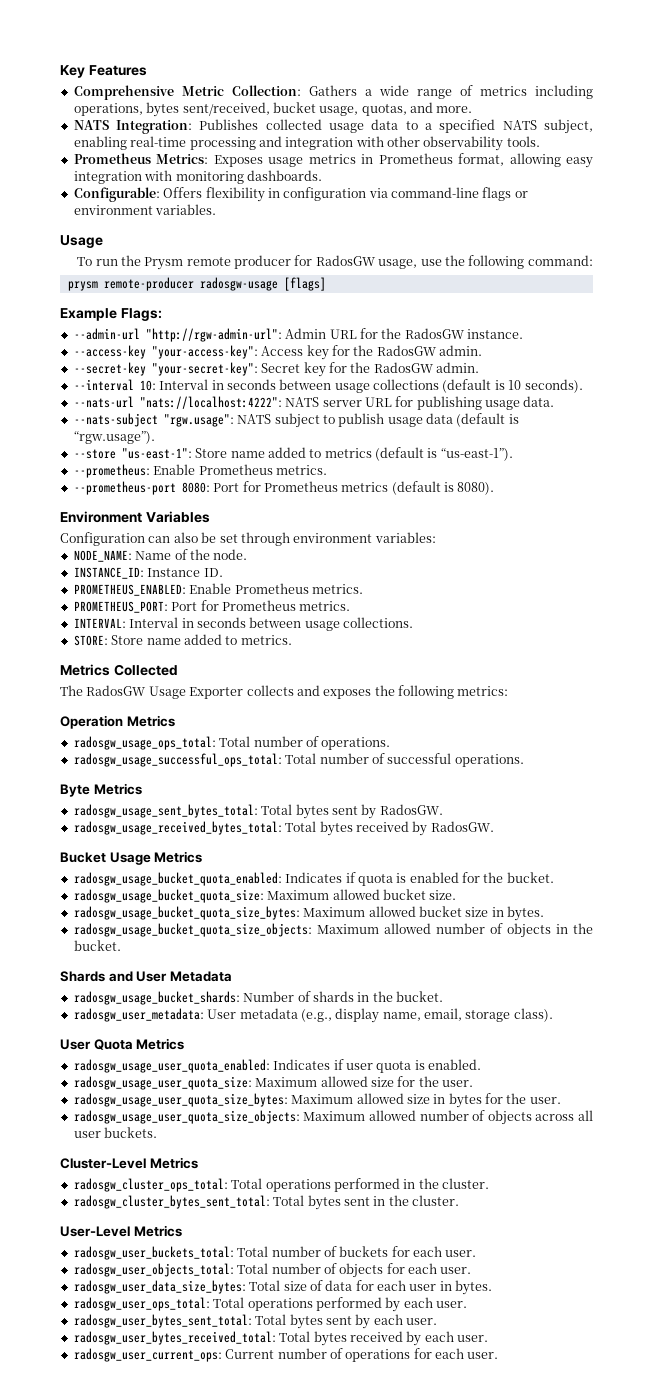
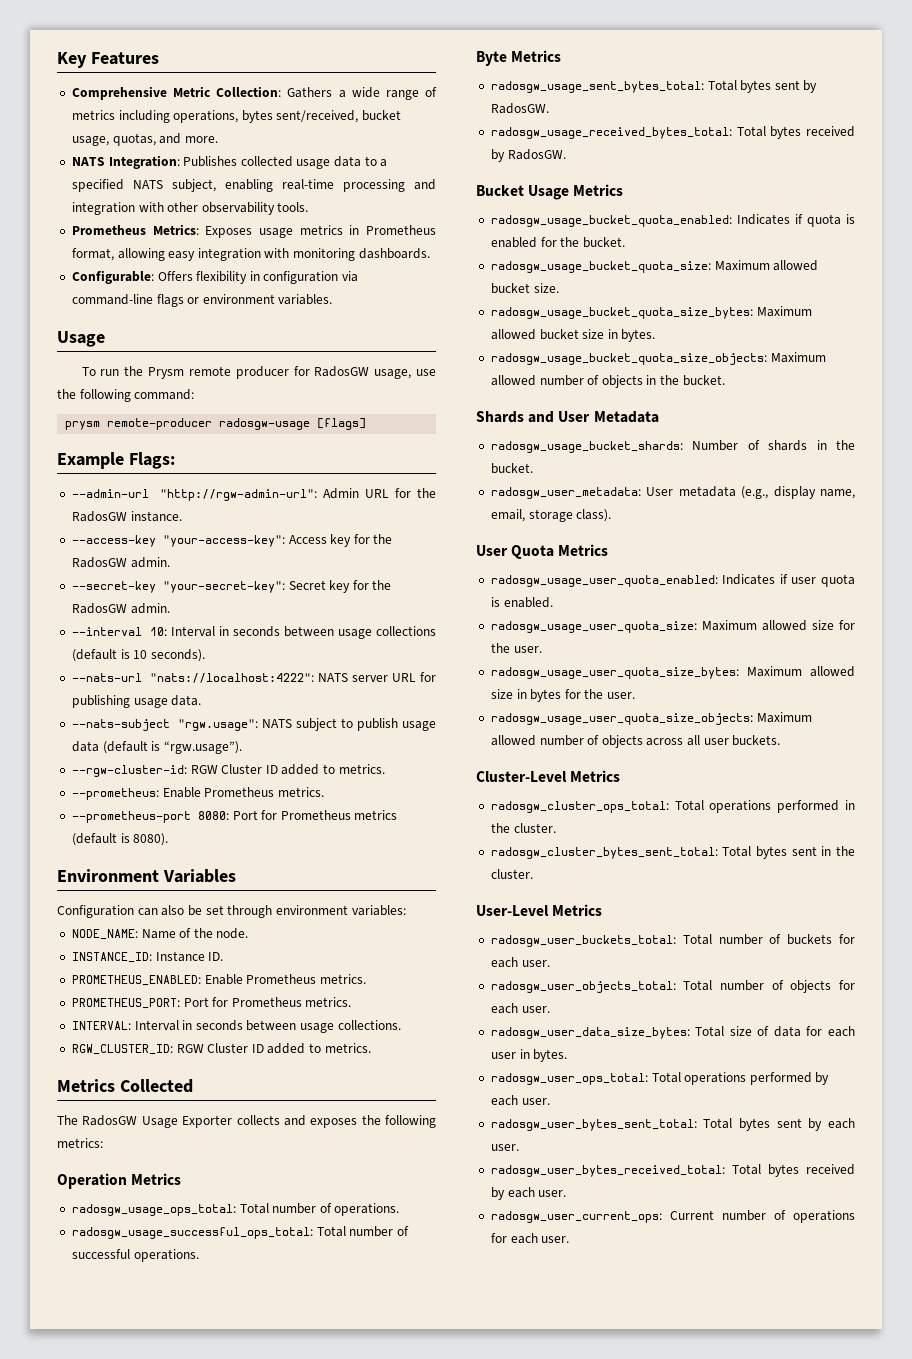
- --store "us-east-1": Store name added to metrics (default is “us-east-1”).
+ --rgw-cluster-id: RGW Cluster ID added to metrics.
- STORE: Store name added to metrics.
+ RGW_CLUSTER_ID: RGW Cluster ID added to metrics.

